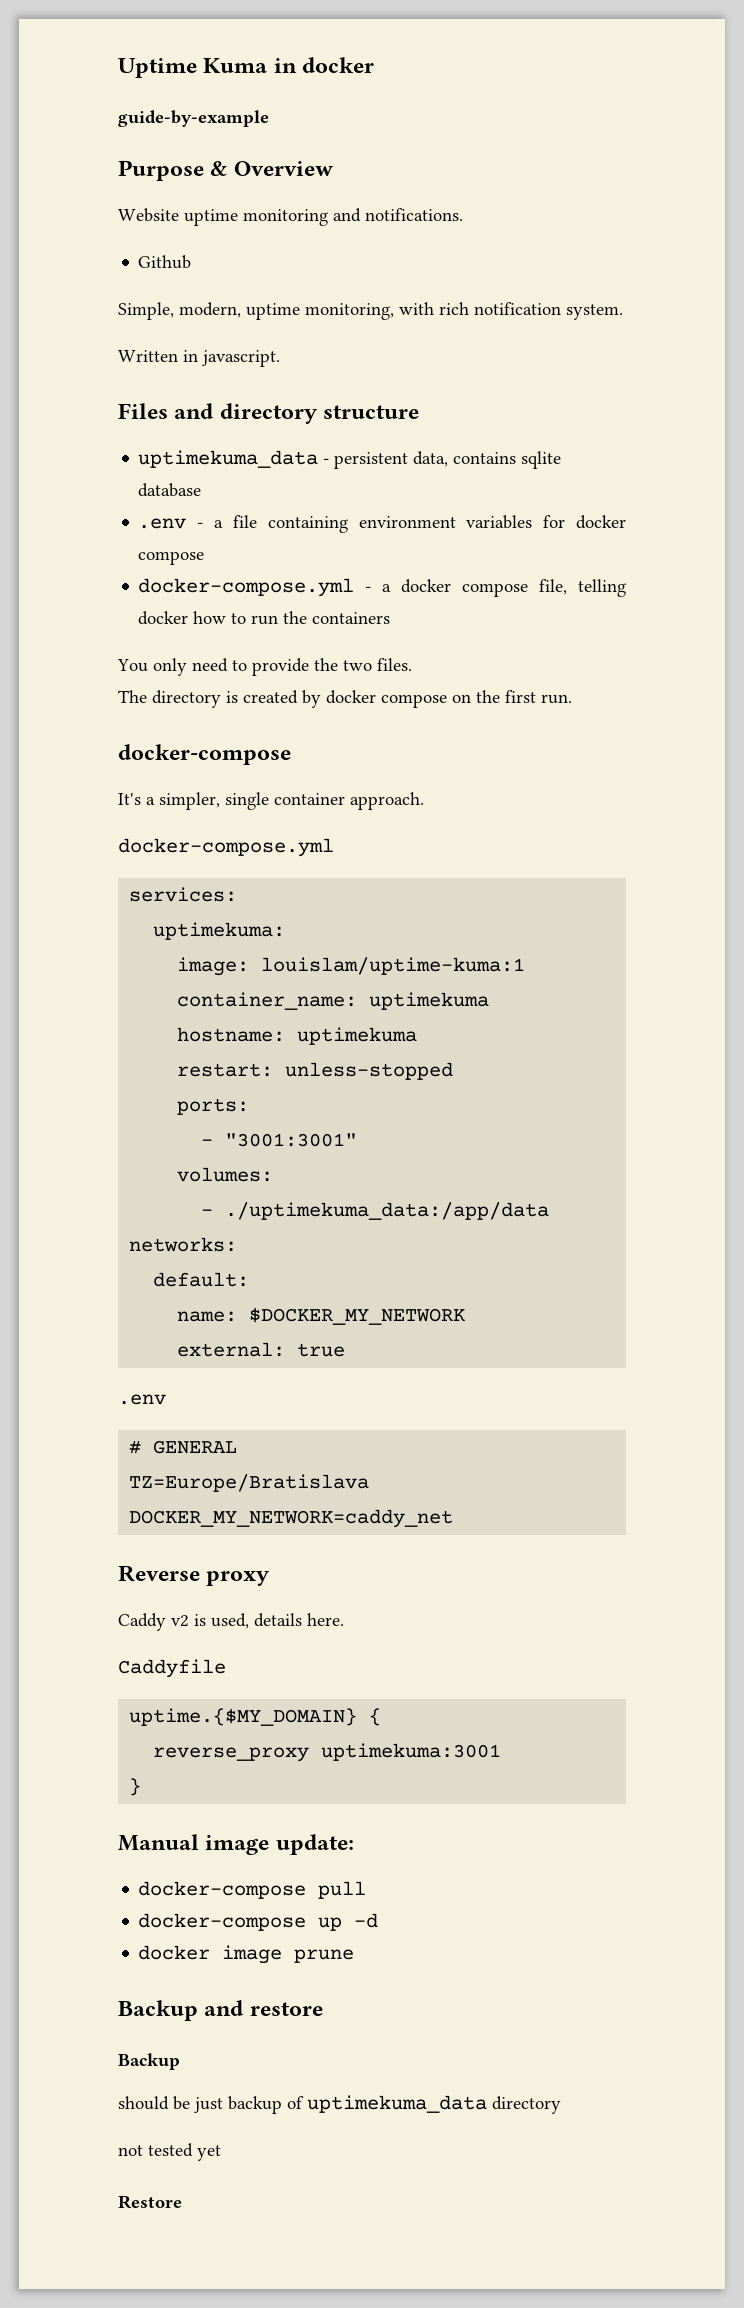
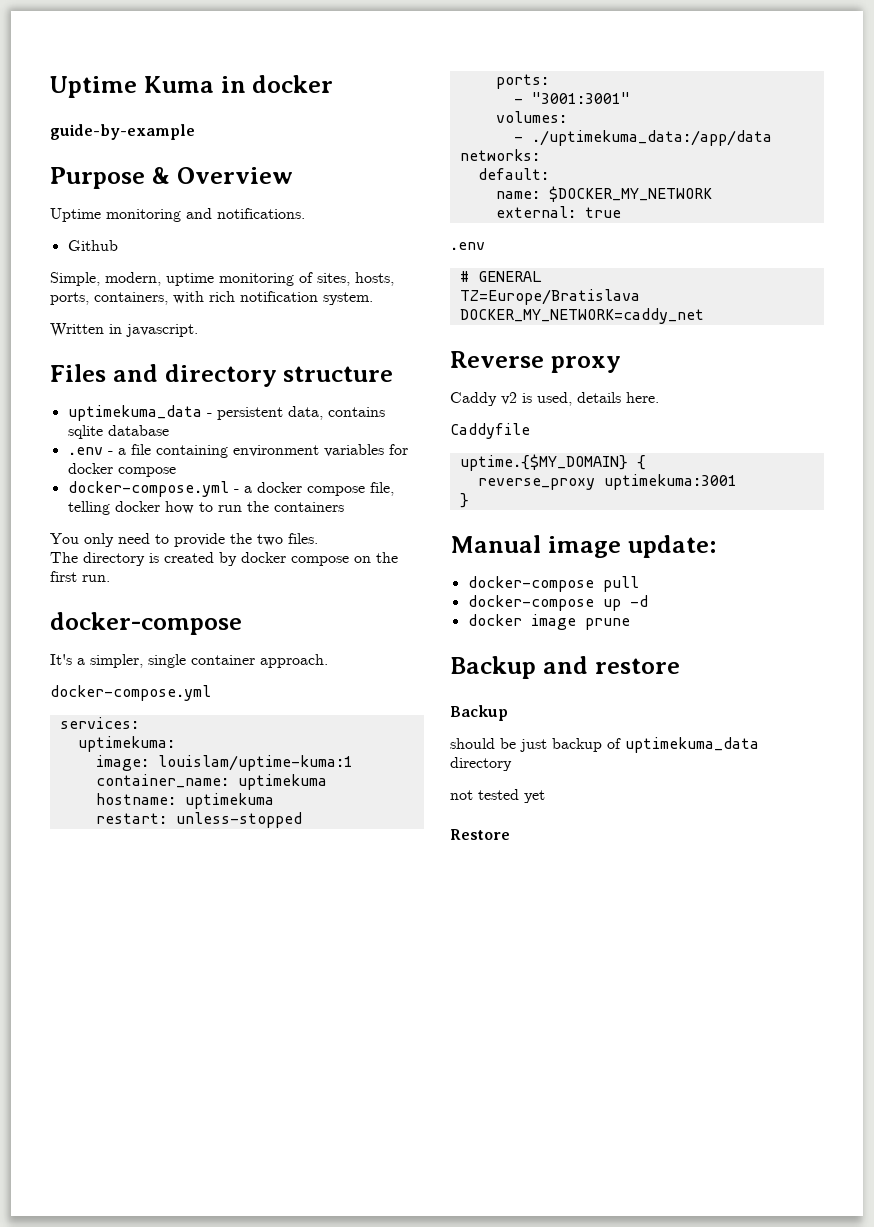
- Website uptime monitoring and notifications.
+ Uptime monitoring and notifications.
- Simple, modern, uptime monitoring, with rich notification system.
+ Simple, modern, uptime monitoring of sites, hosts, ports, containers, with rich notification system.

